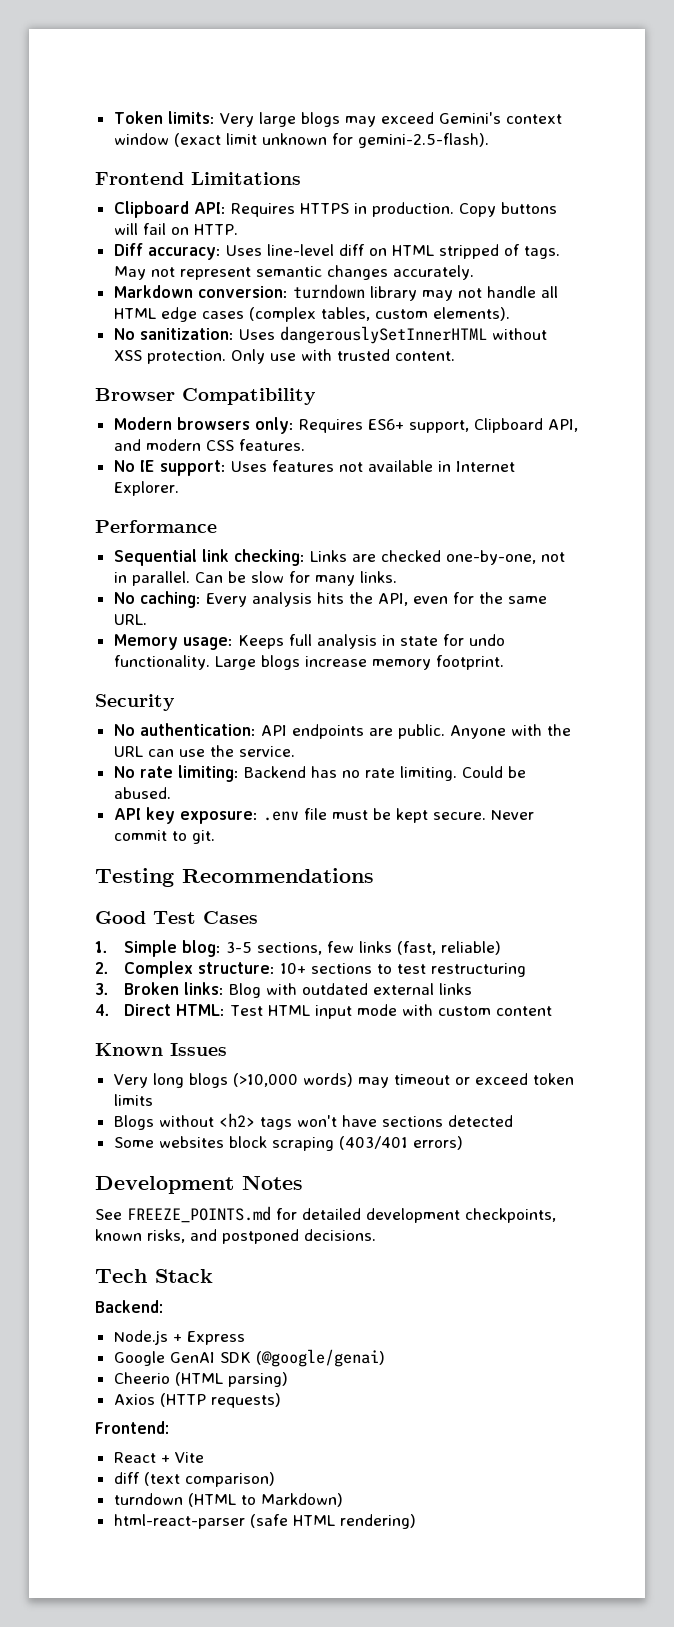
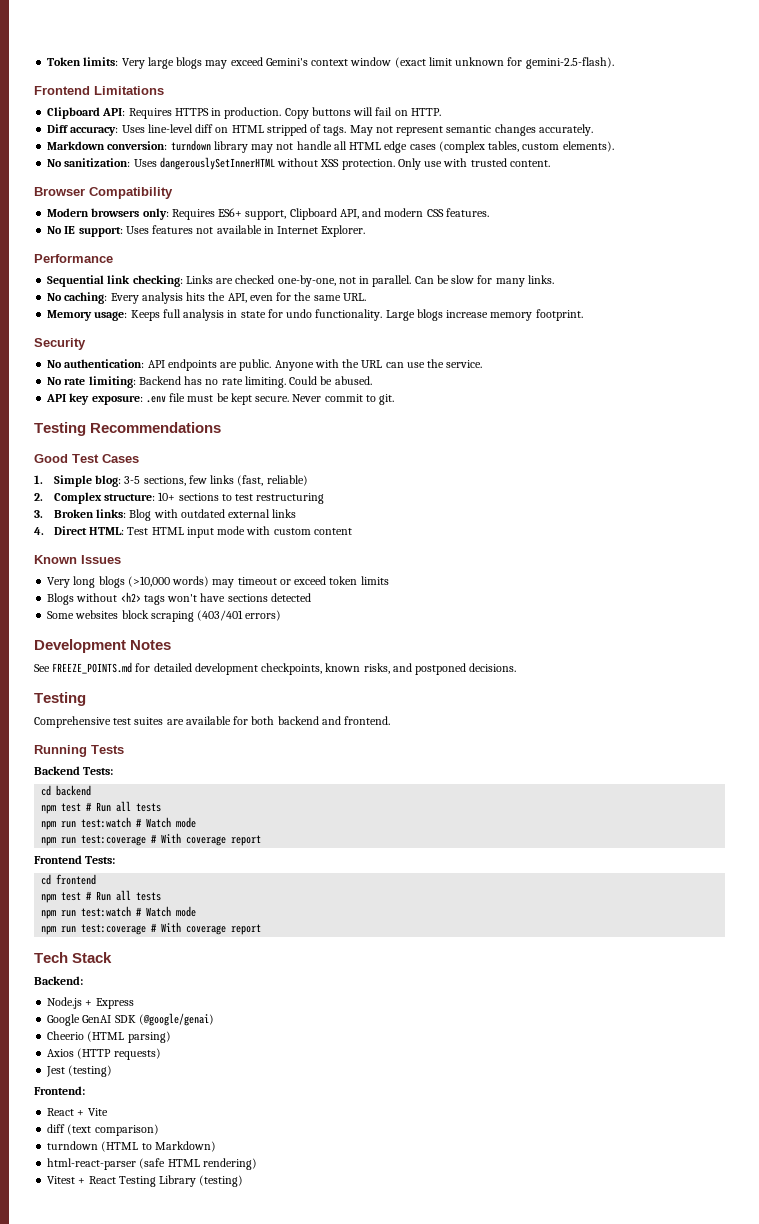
  See FREEZE_POINTS.md for detailed development checkpoints, known risks, and postponed decisions.
+ Testing
+ Comprehensive test suites are available for both backend and frontend.
+ Running Tests
+ Backend Tests:
+ cd backend
+ npm test # Run all tests
+ npm run test:watch # Watch mode
+ npm run test:coverage # With coverage report
+ Frontend Tests:
+ cd frontend
+ npm test # Run all tests
+ npm run test:watch # Watch mode
+ npm run test:coverage # With coverage report
+ Jest (testing)
+ Vitest + React Testing Library (testing)

